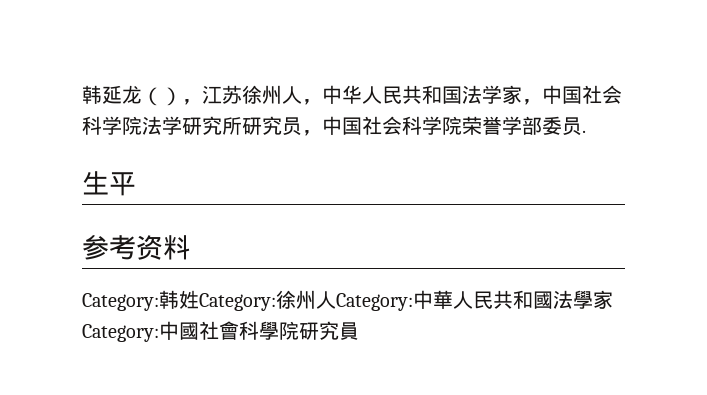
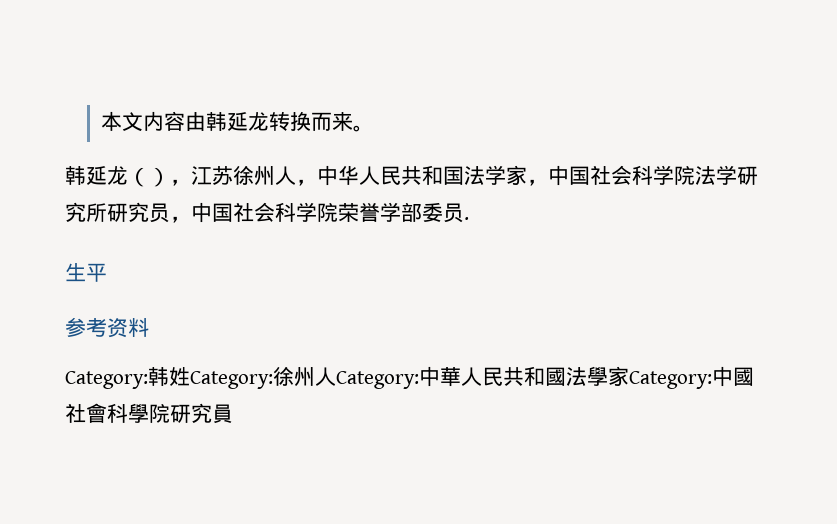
+ 本文内容由韩延龙转换而来。

